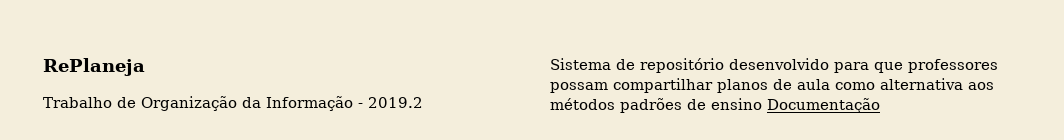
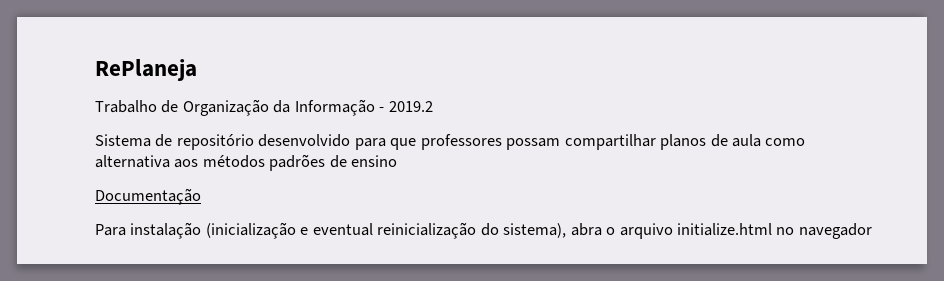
- Sistema de repositório desenvolvido para que professores possam compartilhar planos de aula como alternativa aos métodos padrões de ensino Documentação
+ Sistema de repositório desenvolvido para que professores possam compartilhar planos de aula como alternativa aos métodos padrões de ensino
+ Documentação
+ Para instalação (inicialização e eventual reinicialização do sistema), abra o arquivo initialize.html no navegador

